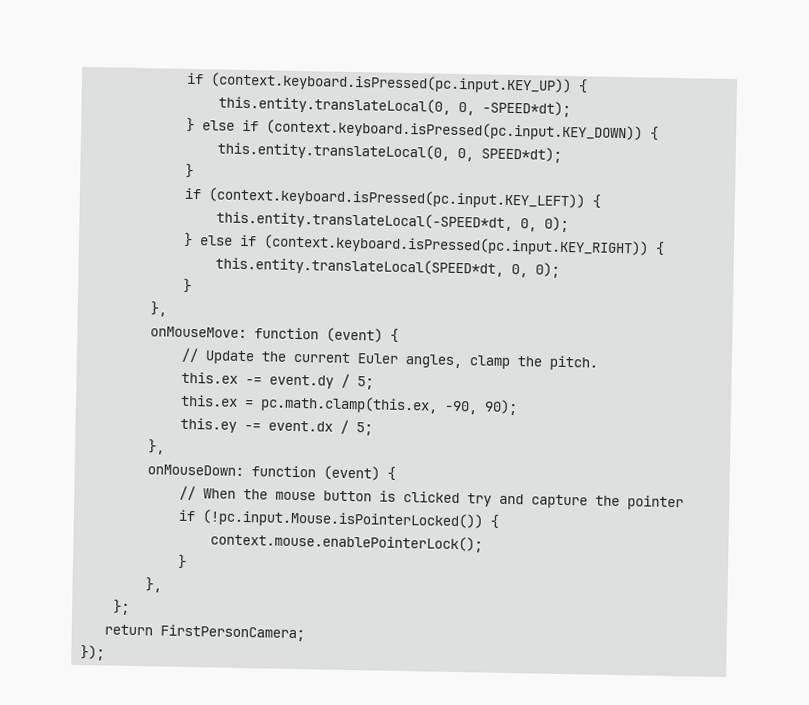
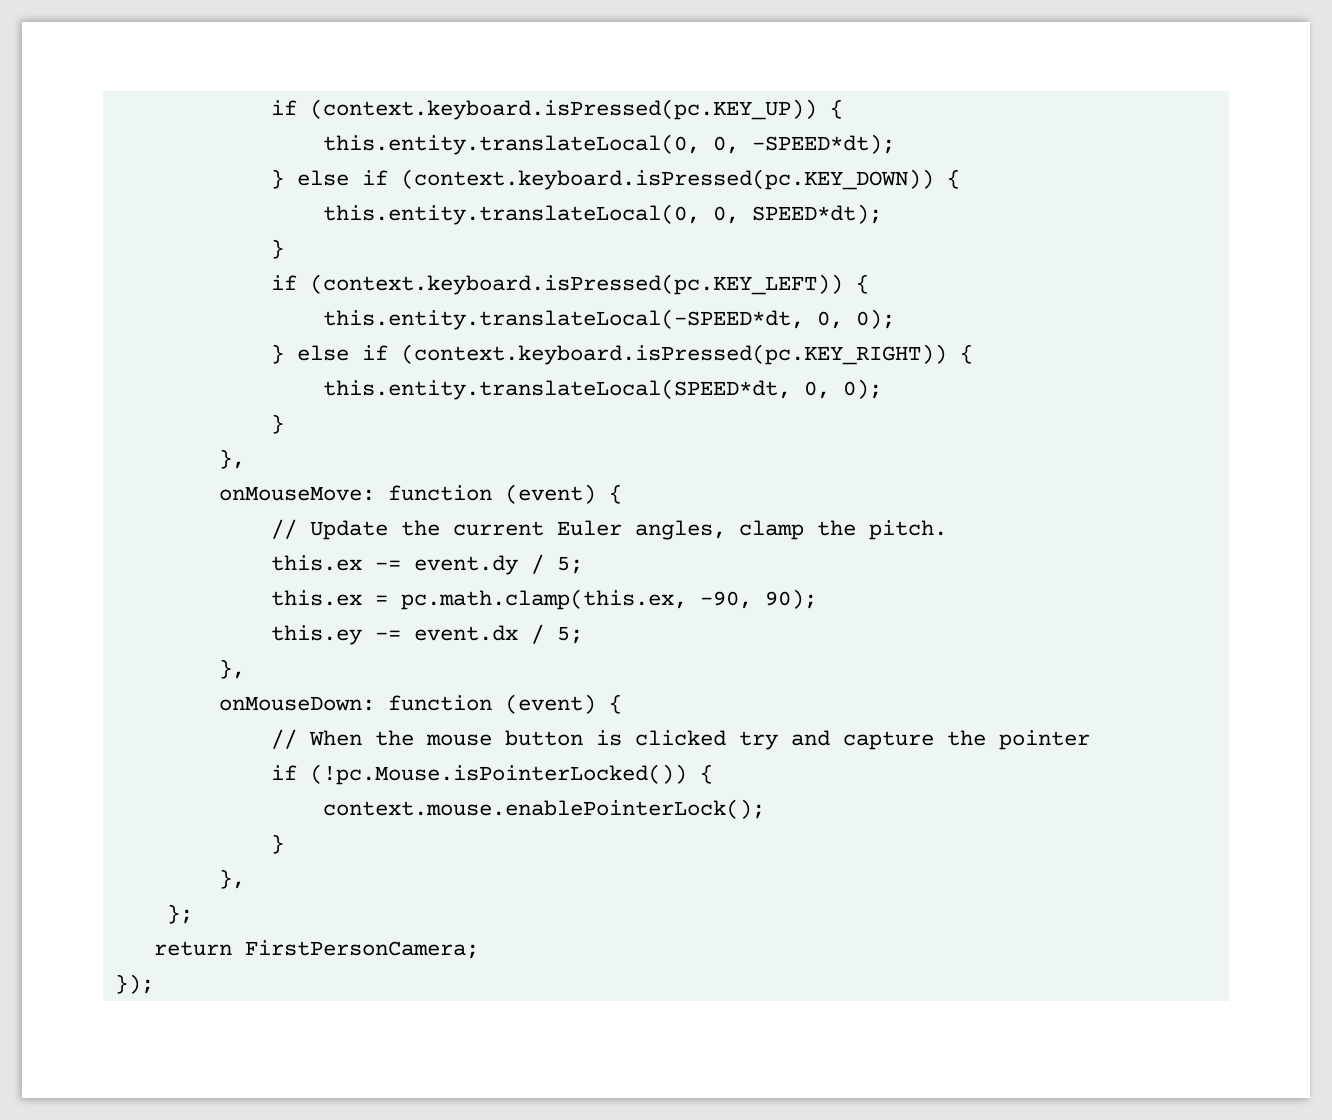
- if (context.keyboard.isPressed(pc.input.KEY_UP)) {
+ if (context.keyboard.isPressed(pc.KEY_UP)) {
- } else if (context.keyboard.isPressed(pc.input.KEY_DOWN)) {
+ } else if (context.keyboard.isPressed(pc.KEY_DOWN)) {
- if (context.keyboard.isPressed(pc.input.KEY_LEFT)) {
+ if (context.keyboard.isPressed(pc.KEY_LEFT)) {
- } else if (context.keyboard.isPressed(pc.input.KEY_RIGHT)) {
+ } else if (context.keyboard.isPressed(pc.KEY_RIGHT)) {
- if (!pc.input.Mouse.isPointerLocked()) {
+ if (!pc.Mouse.isPointerLocked()) {

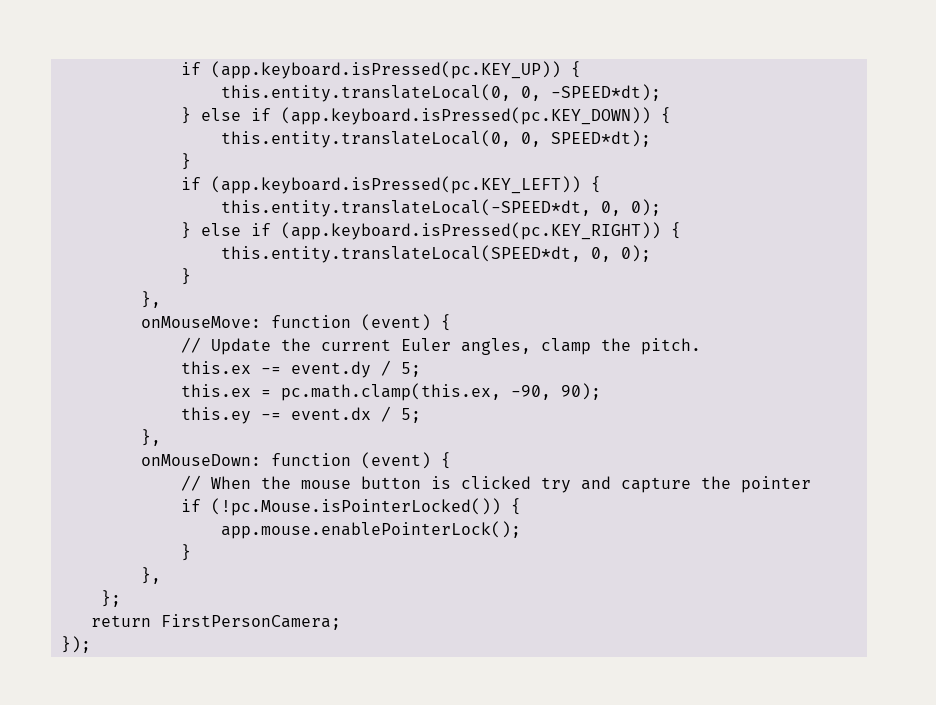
- if (context.keyboard.isPressed(pc.KEY_UP)) {
+ if (app.keyboard.isPressed(pc.KEY_UP)) {
- } else if (context.keyboard.isPressed(pc.KEY_DOWN)) {
+ } else if (app.keyboard.isPressed(pc.KEY_DOWN)) {
- if (context.keyboard.isPressed(pc.KEY_LEFT)) {
+ if (app.keyboard.isPressed(pc.KEY_LEFT)) {
- } else if (context.keyboard.isPressed(pc.KEY_RIGHT)) {
+ } else if (app.keyboard.isPressed(pc.KEY_RIGHT)) {
- context.mouse.enablePointerLock();
+ app.mouse.enablePointerLock();

